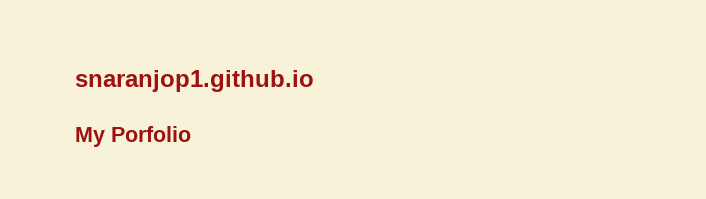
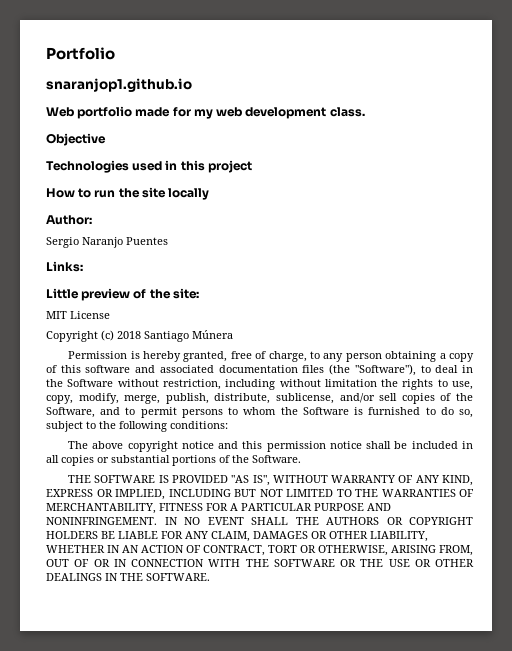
+ Portfolio
- My Porfolio
+ Web portfolio made for my web development class.
+ Objective
+ Technologies used in this project
+ How to run the site locally
+ Author:
+ Sergio Naranjo Puentes
+ Links:
+ Little preview of the site:
+ MIT License
+ Copyright (c) 2018 Santiago Múnera
+ Permission is hereby granted, free of charge, to any person obtaining a copy of this software and associated documentation files (the "Software"), to deal in the Software without restriction, including without limitation the rights to use, copy, modify, merge, publish, distribute, sublicense, and/or sell copies of the Software, and to permit persons to whom the Software is furnished to do so, subject to the following conditions:
+ The above copyright notice and this permission notice shall be included in all copies or substantial portions of the Software.
+ THE SOFTWARE IS PROVIDED "AS IS", WITHOUT WARRANTY OF ANY KIND, EXPRESS OR IMPLIED, INCLUDING BUT NOT LIMITED TO THE WARRANTIES OF MERCHANTABILITY, FITNESS FOR A PARTICULAR PURPOSE AND NONINFRINGEMENT. IN NO EVENT SHALL THE AUTHORS OR COPYRIGHT HOLDERS BE LIABLE FOR ANY CLAIM, DAMAGES OR OTHER LIABILITY, WHETHER IN AN ACTION OF CONTRACT, TORT OR OTHERWISE, ARISING FROM, OUT OF OR IN CONNECTION WITH THE SOFTWARE OR THE USE OR OTHER DEALINGS IN THE SOFTWARE.

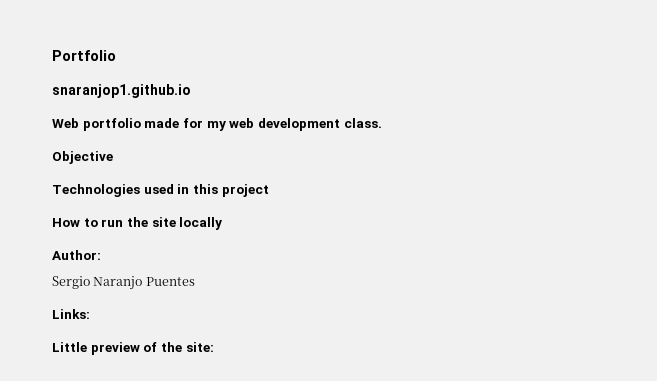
- MIT License
- Copyright (c) 2018 Santiago Múnera
- Permission is hereby granted, free of charge, to any person obtaining a copy of this software and associated documentation files (the "Software"), to deal in the Software without restriction, including without limitation the rights to use, copy, modify, merge, publish, distribute, sublicense, and/or sell copies of the Software, and to permit persons to whom the Software is furnished to do so, subject to the following conditions:
- The above copyright notice and this permission notice shall be included in all copies or substantial portions of the Software.
- THE SOFTWARE IS PROVIDED "AS IS", WITHOUT WARRANTY OF ANY KIND, EXPRESS OR IMPLIED, INCLUDING BUT NOT LIMITED TO THE WARRANTIES OF MERCHANTABILITY, FITNESS FOR A PARTICULAR PURPOSE AND NONINFRINGEMENT. IN NO EVENT SHALL THE AUTHORS OR COPYRIGHT HOLDERS BE LIABLE FOR ANY CLAIM, DAMAGES OR OTHER LIABILITY, WHETHER IN AN ACTION OF CONTRACT, TORT OR OTHERWISE, ARISING FROM, OUT OF OR IN CONNECTION WITH THE SOFTWARE OR THE USE OR OTHER DEALINGS IN THE SOFTWARE.

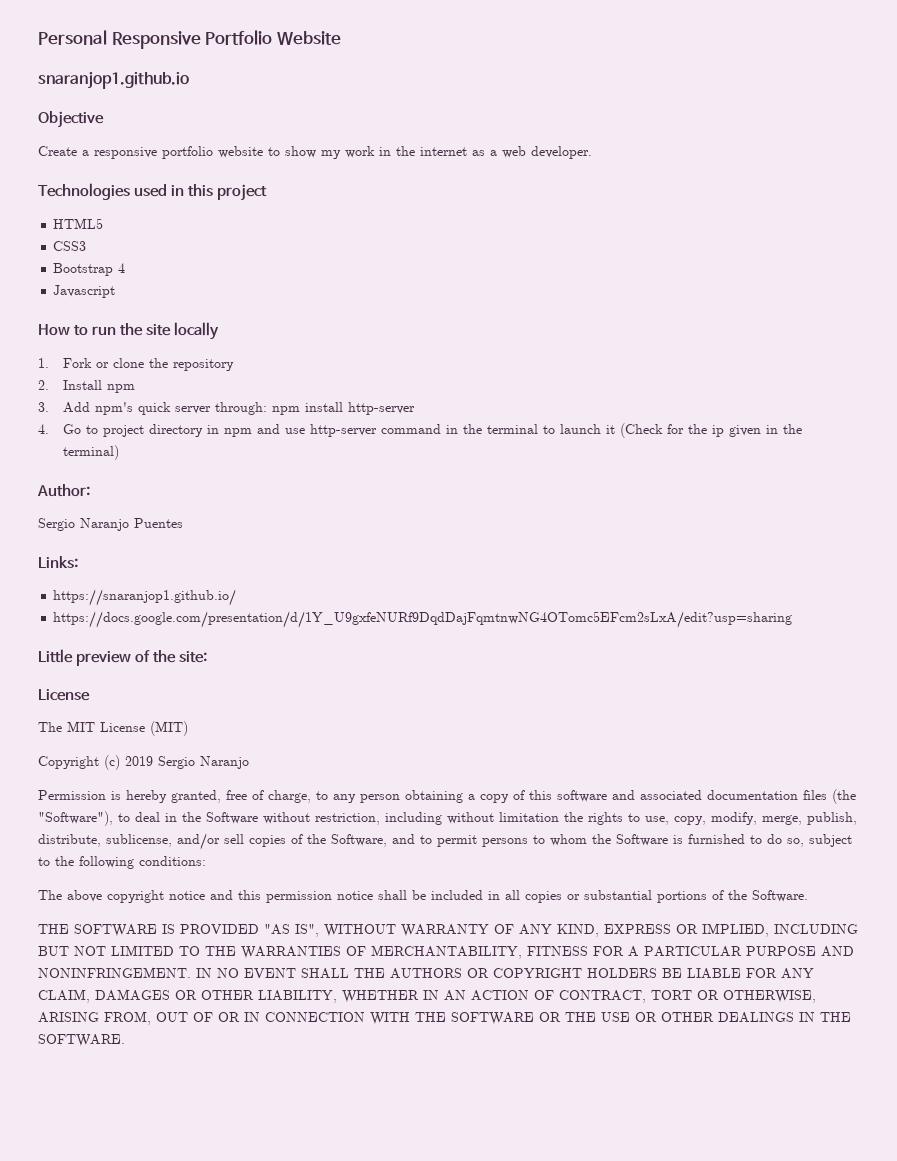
- Portfolio
+ Personal Responsive Portfolio Website
- Web portfolio made for my web development class.
  Objective
+ Create a responsive portfolio website to show my work in the internet as a web developer.
+ HTML5
+ CSS3
+ Bootstrap 4
+ Javascript
+ 1. Fork or clone the repository
+ 2. Install npm
+ 3. Add npm's quick server through: npm install http-server
+ 4. Go to project directory in npm and use http-server command in the terminal to launch it (Check for the ip given in the terminal)
+ https://snaranjop1.github.io/
+ https://docs.google.com/presentation/d/1Y_U9gxfeNURf9DqdDajFqmtnwNG4OTomc5EFcm2sLxA/edit?usp=sharing
  Little preview of the site:
+ License
+ The MIT License (MIT)
+ Copyright (c) 2019 Sergio Naranjo
+ Permission is hereby granted, free of charge, to any person obtaining a copy of this software and associated documentation files (the "Software"), to deal in the Software without restriction, including without limitation the rights to use, copy, modify, merge, publish, distribute, sublicense, and/or sell copies of the Software, and to permit persons to whom the Software is furnished to do so, subject to the following conditions:
+ The above copyright notice and this permission notice shall be included in all copies or substantial portions of the Software.
+ THE SOFTWARE IS PROVIDED "AS IS", WITHOUT WARRANTY OF ANY KIND, EXPRESS OR IMPLIED, INCLUDING BUT NOT LIMITED TO THE WARRANTIES OF MERCHANTABILITY, FITNESS FOR A PARTICULAR PURPOSE AND NONINFRINGEMENT. IN NO EVENT SHALL THE AUTHORS OR COPYRIGHT HOLDERS BE LIABLE FOR ANY CLAIM, DAMAGES OR OTHER LIABILITY, WHETHER IN AN ACTION OF CONTRACT, TORT OR OTHERWISE, ARISING FROM, OUT OF OR IN CONNECTION WITH THE SOFTWARE OR THE USE OR OTHER DEALINGS IN THE SOFTWARE.

